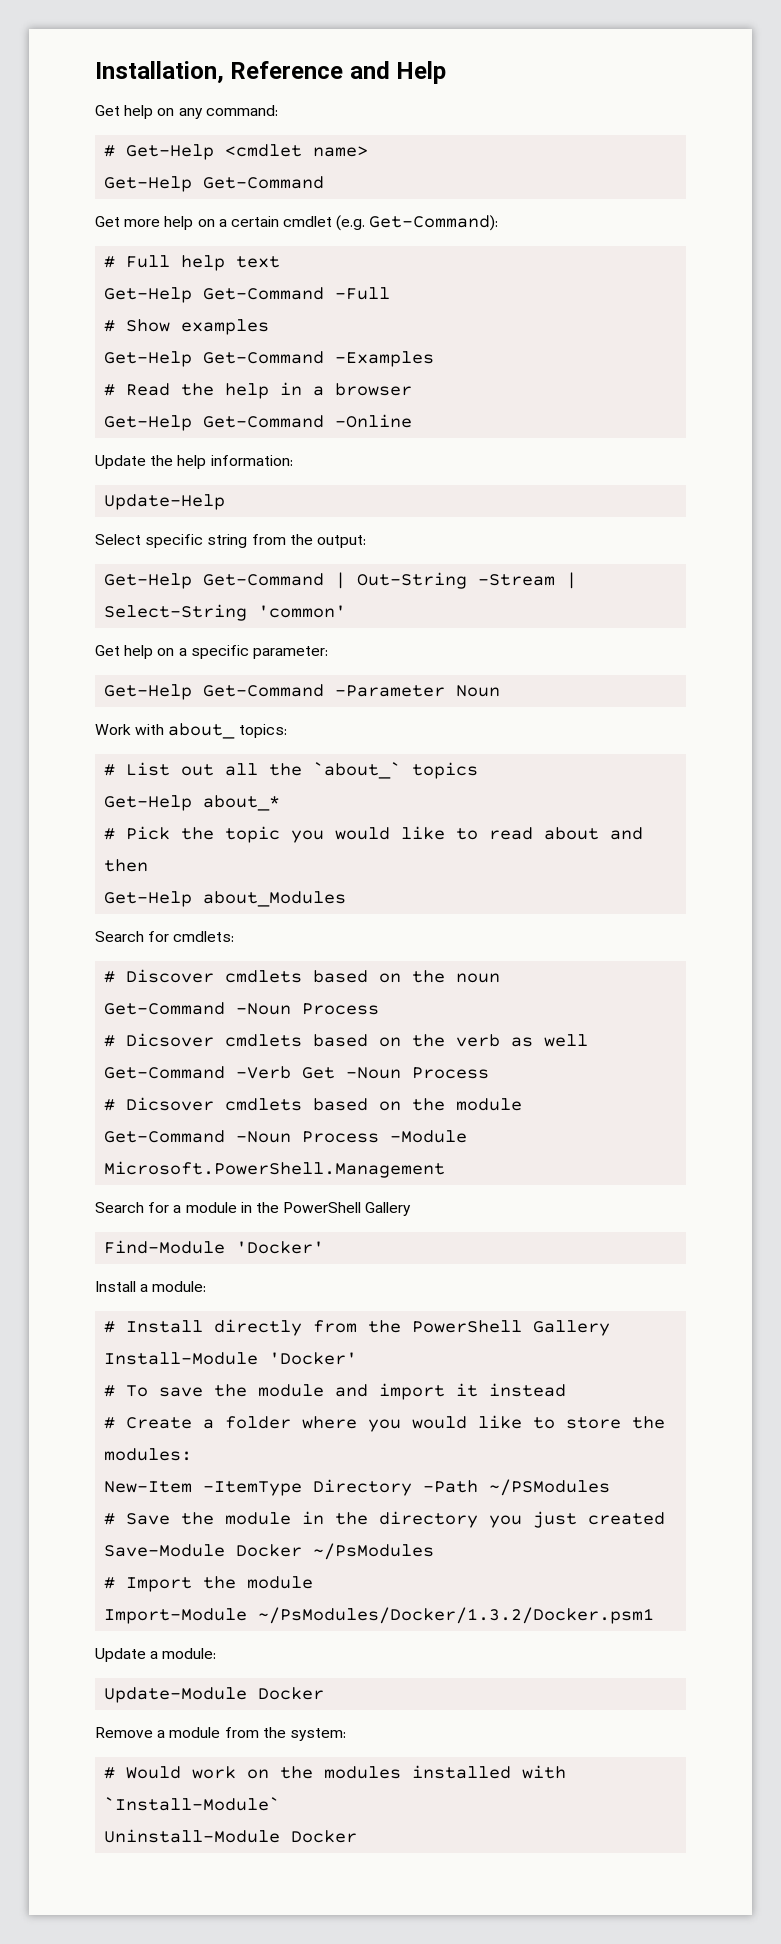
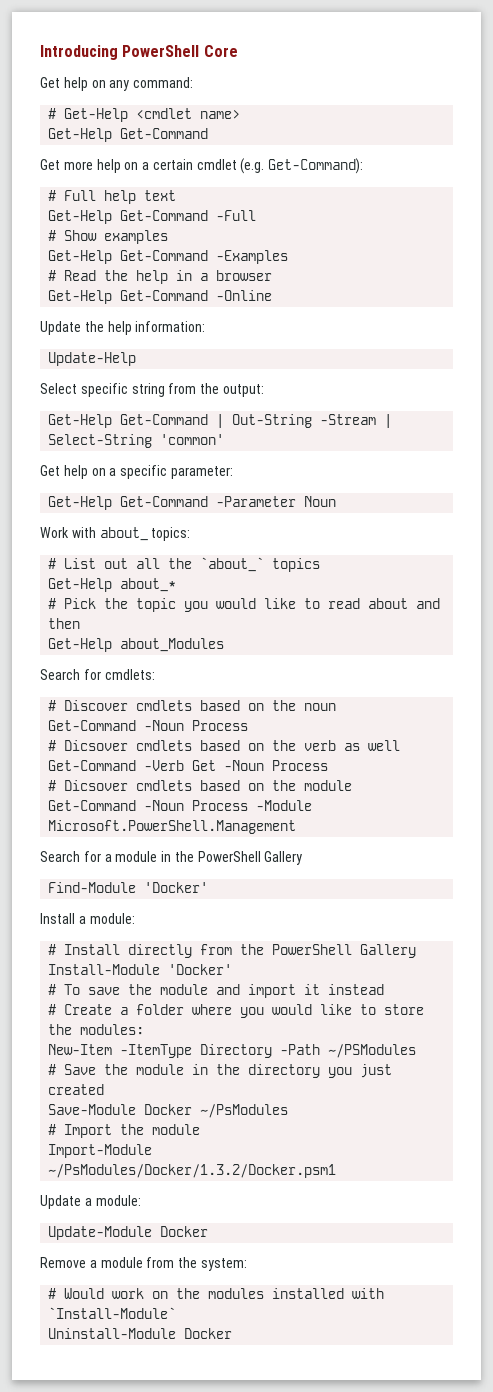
- Installation, Reference and Help
+ Introducing PowerShell Core

